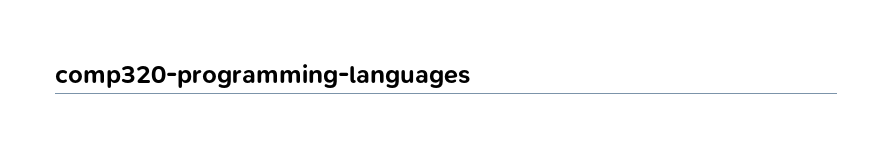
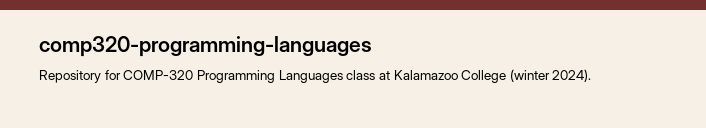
+ Repository for COMP-320 Programming Languages class at Kalamazoo College (winter 2024).

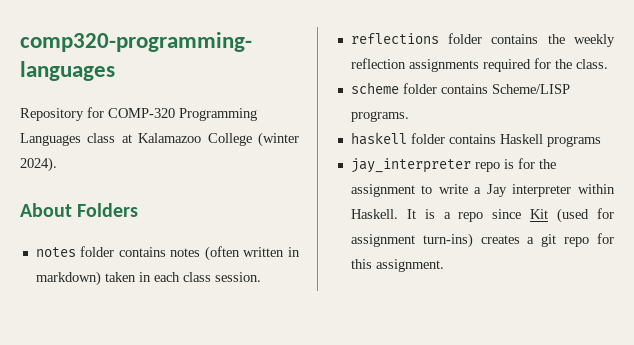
+ About Folders
+ notes folder contains notes (often written in markdown) taken in each class session.
+ reflections folder contains the weekly reflection assignments required for the class.
+ scheme folder contains Scheme/LISP programs.
+ haskell folder contains Haskell programs
+ jay_interpreter repo is for the assignment to write a Jay interpreter within Haskell. It is a repo since Kit (used for assignment turn-ins) creates a git repo for this assignment.

